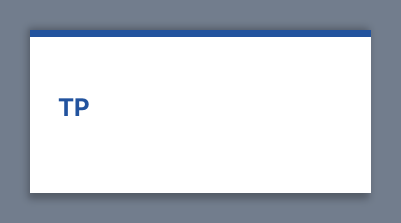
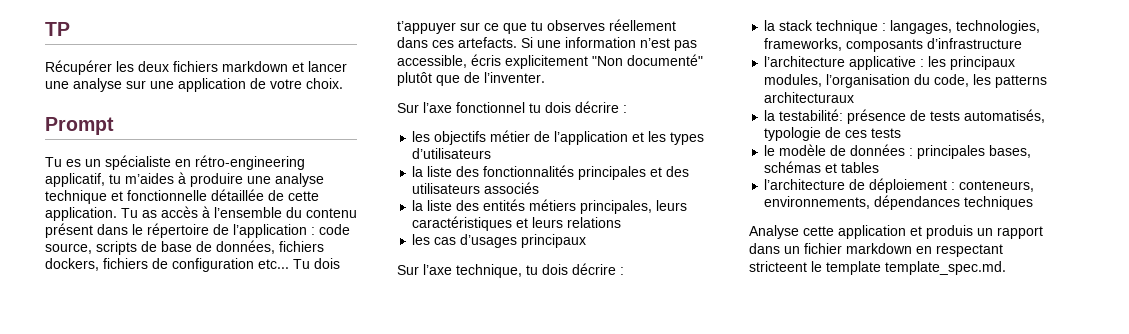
+ Récupérer les deux fichiers markdown et lancer une analyse sur une application de votre choix.
+ Prompt
+ Tu es un spécialiste en rétro-engineering applicatif, tu m’aides à produire une analyse technique et fonctionnelle détaillée de cette application. Tu as accès à l’ensemble du contenu présent dans le répertoire de l’application : code source, scripts de base de données, fichiers dockers, fichiers de configuration etc... Tu dois t’appuyer sur ce que tu observes réellement dans ces artefacts. Si une information n’est pas accessible, écris explicitement "Non documenté" plutôt que de l’inventer.
+ Sur l’axe fonctionnel tu dois décrire :
+ les objectifs métier de l’application et les types d’utilisateurs
+ la liste des fonctionnalités principales et des utilisateurs associés
+ la liste des entités métiers principales, leurs caractéristiques et leurs relations
+ les cas d’usages principaux
+ Sur l’axe technique, tu dois décrire :
+ la stack technique : langages, technologies, frameworks, composants d’infrastructure
+ l’architecture applicative : les principaux modules, l’organisation du code, les patterns architecturaux
+ la testabilité: présence de tests automatisés, typologie de ces tests
+ le modèle de données : principales bases, schémas et tables
+ l’architecture de déploiement : conteneurs, environnements, dépendances techniques
+ Analyse cette application et produis un rapport dans un fichier markdown en respectant stricteent le template template_spec.md.

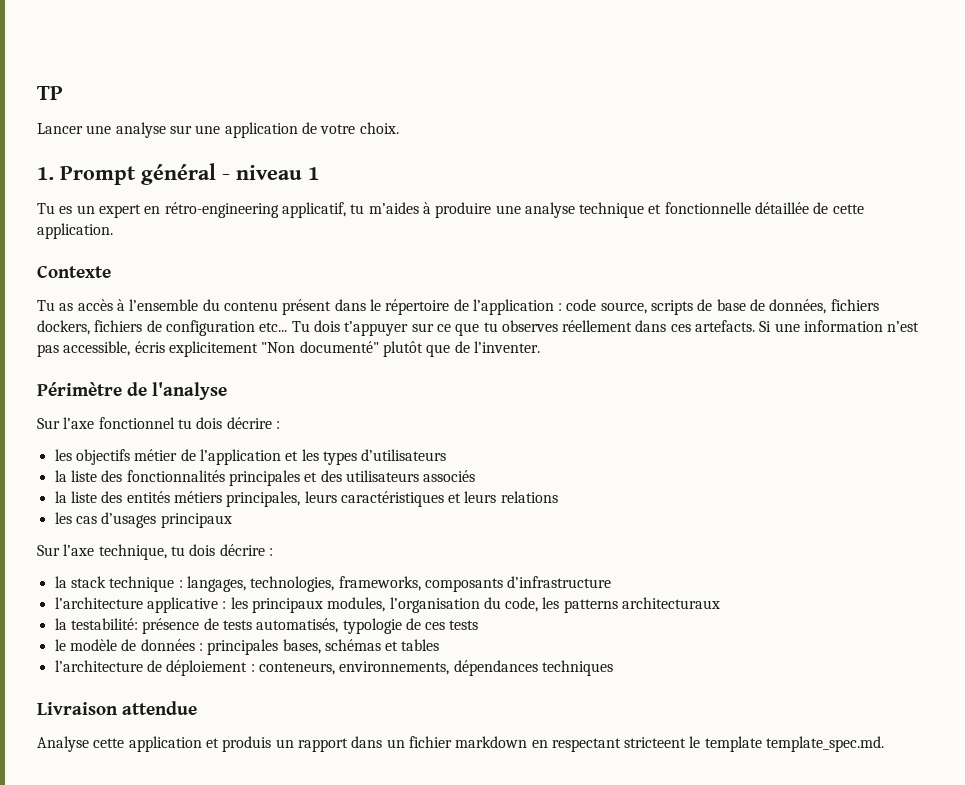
- Récupérer les deux fichiers markdown et lancer une analyse sur une application de votre choix.
+ Lancer une analyse sur une application de votre choix.
- Prompt
+ 1. Prompt général - niveau 1
- Tu es un spécialiste en rétro-engineering applicatif, tu m’aides à produire une analyse technique et fonctionnelle détaillée de cette application. Tu as accès à l’ensemble du contenu présent dans le répertoire de l’application : code source, scripts de base de données, fichiers dockers, fichiers de configuration etc...
+ Tu es un expert en rétro-engineering applicatif, tu m’aides à produire une analyse technique et fonctionnelle détaillée de cette application.
+ Contexte
+ Tu as accès à l’ensemble du contenu présent dans le répertoire de l’application : code source, scripts de base de données, fichiers dockers, fichiers de configuration etc...
+ Périmètre de l'analyse
+ Livraison attendue

